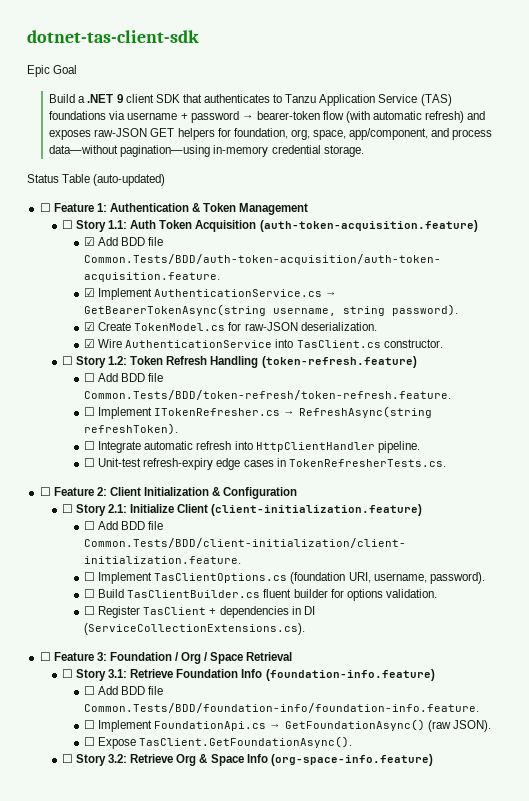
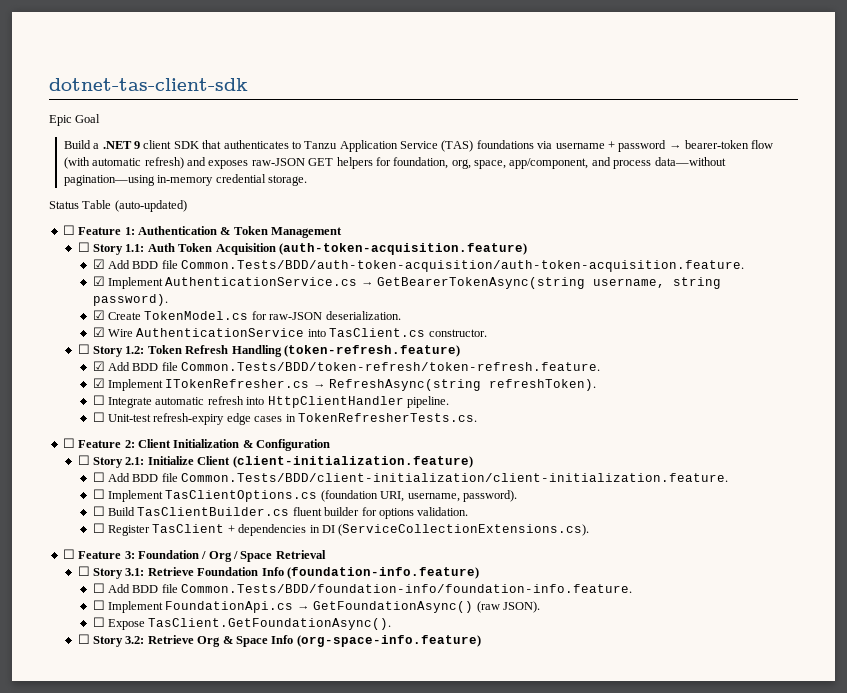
- ☐ Add BDD file Common.Tests/BDD/token-refresh/token-refresh.feature.
+ ☑ Add BDD file Common.Tests/BDD/token-refresh/token-refresh.feature.
- ☐ Implement ITokenRefresher.cs → RefreshAsync(string refreshToken).
+ ☑ Implement ITokenRefresher.cs → RefreshAsync(string refreshToken).

